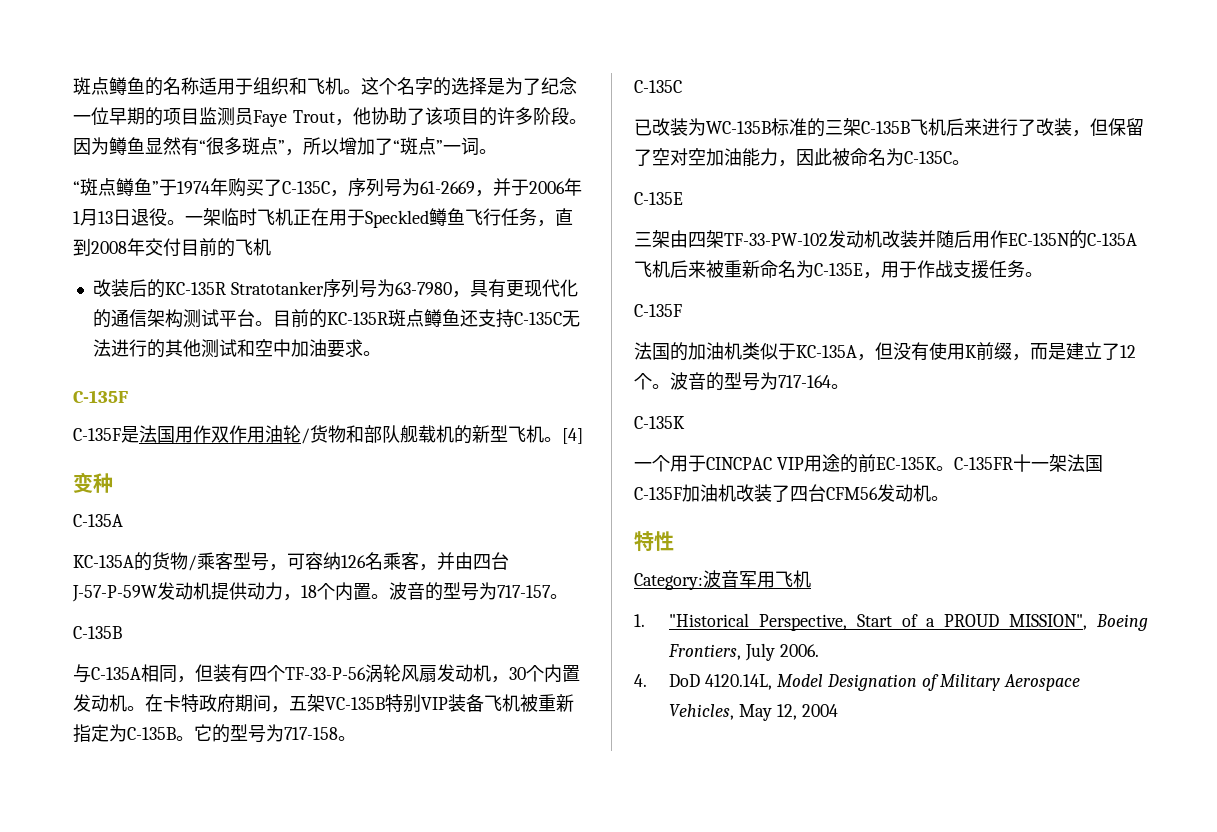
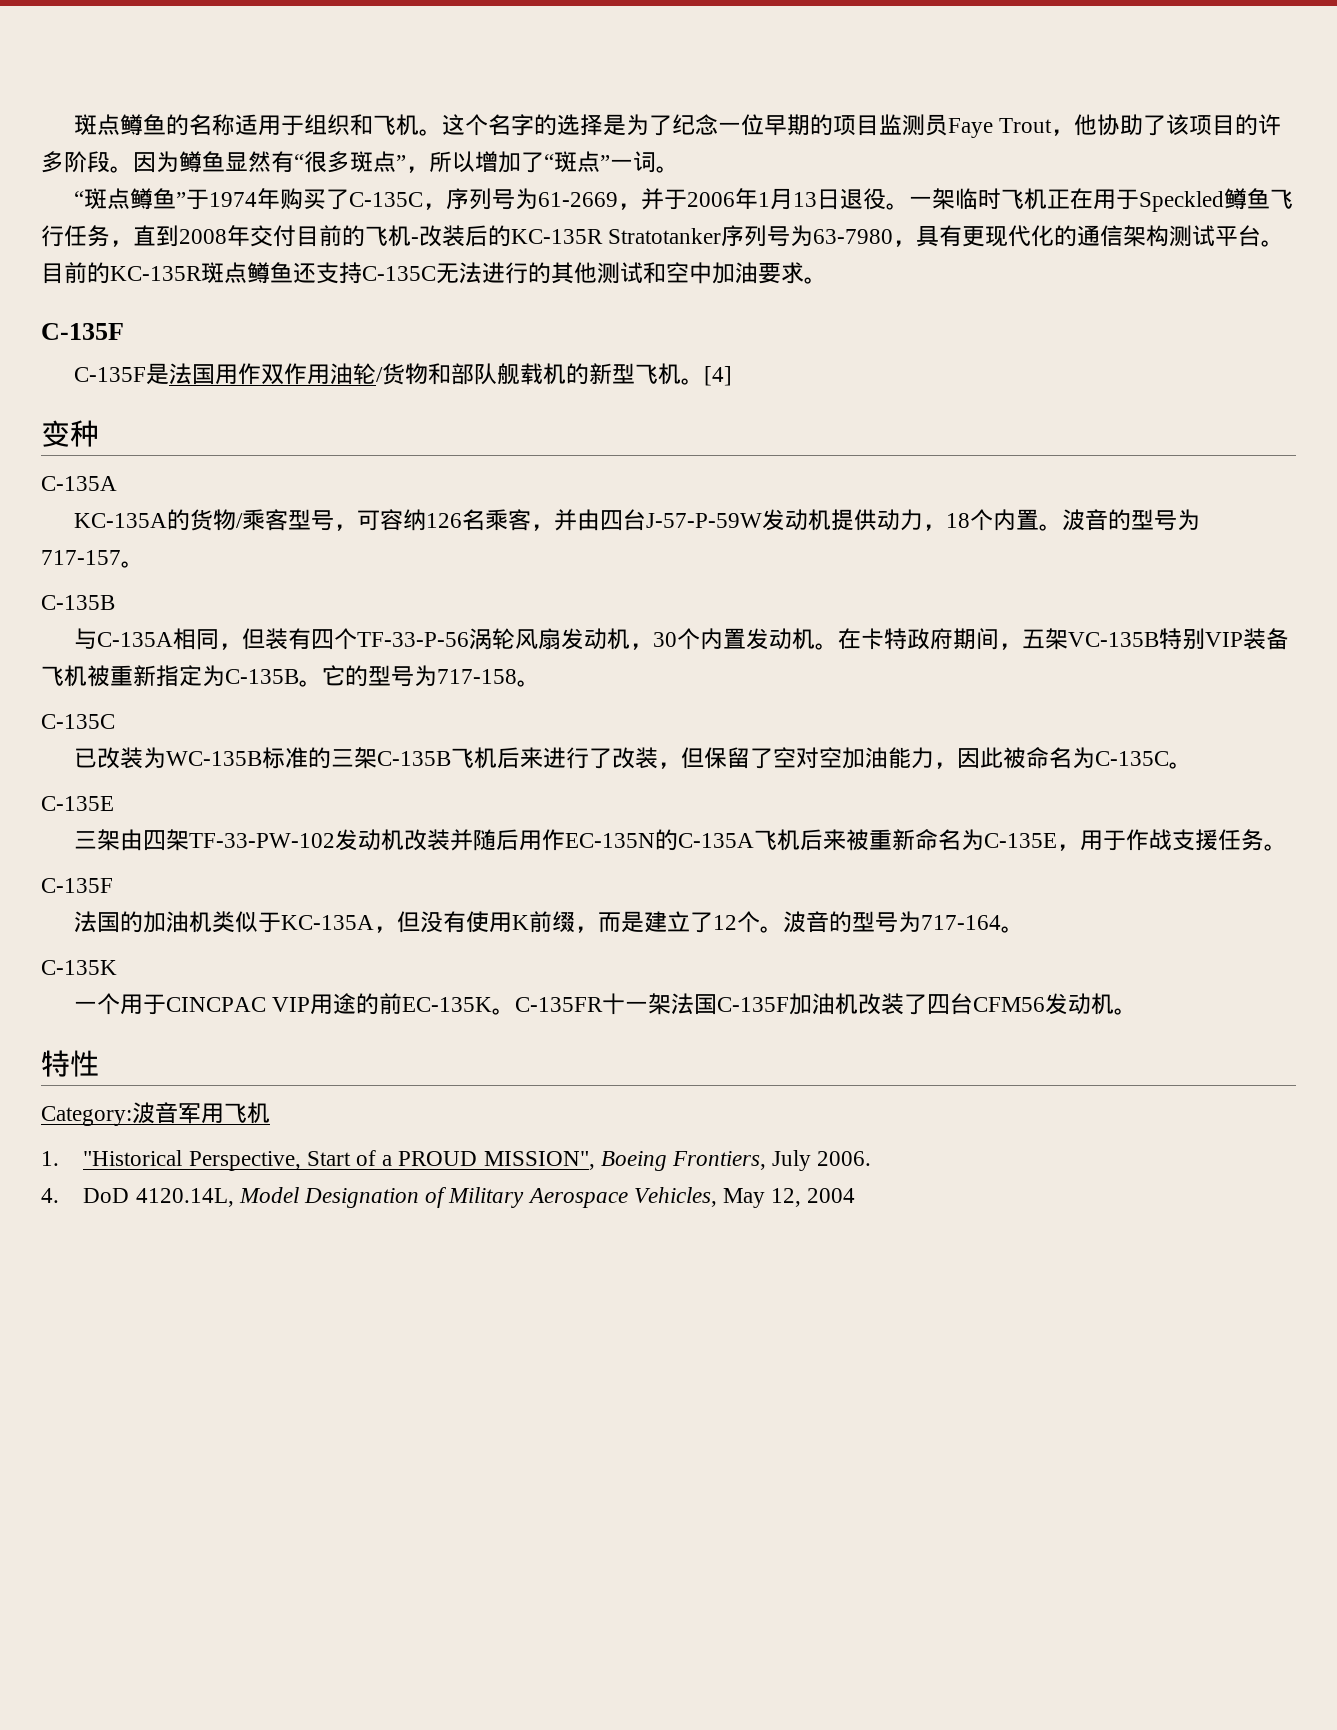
- 一架临时飞机正在用于Speckled鳟鱼飞行任务，直到2008年交付目前的飞机
- 改装后的KC-135R Stratotanker序列号为63-7980，具有更现代化的通信架构测试平台。
+ 一架临时飞机正在用于Speckled鳟鱼飞行任务，直到2008年交付目前的飞机-改装后的KC-135R Stratotanker序列号为63-7980，具有更现代化的通信架构测试平台。

